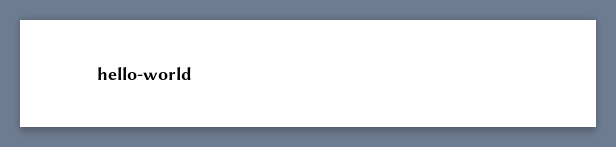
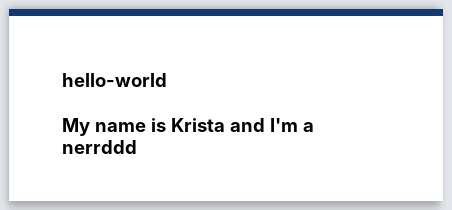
+ My name is Krista and I'm a nerrddd

